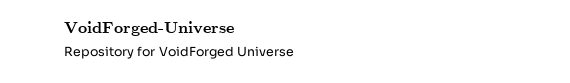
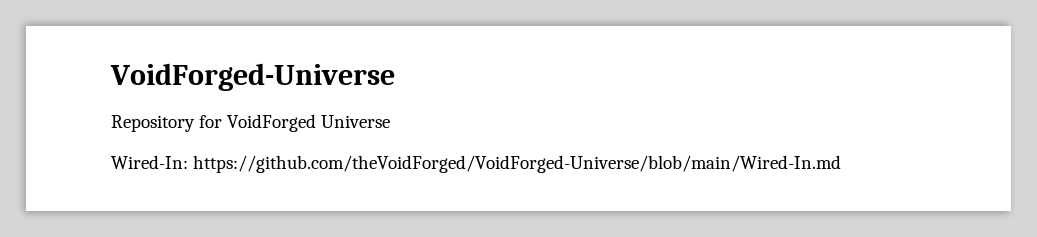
+ Wired-In: https://github.com/theVoidForged/VoidForged-Universe/blob/main/Wired-In.md

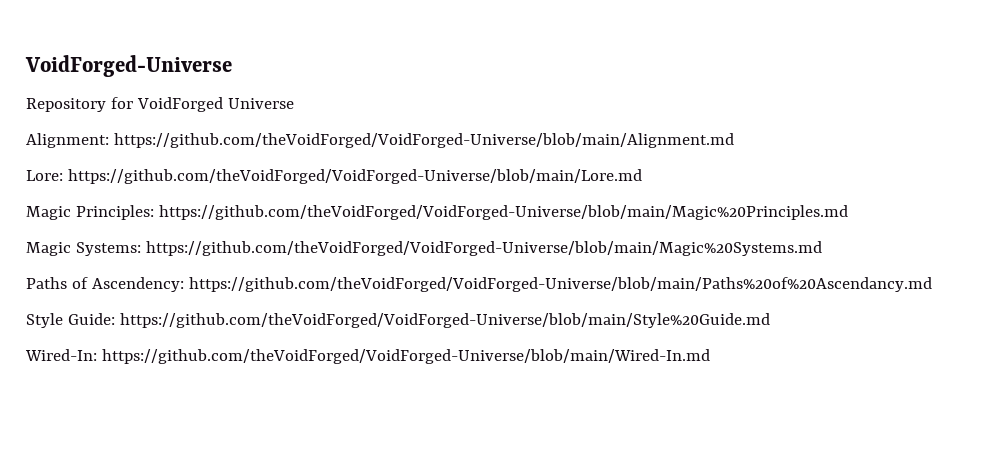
+ Alignment: https://github.com/theVoidForged/VoidForged-Universe/blob/main/Alignment.md
+ Lore: https://github.com/theVoidForged/VoidForged-Universe/blob/main/Lore.md
+ Magic Principles: https://github.com/theVoidForged/VoidForged-Universe/blob/main/Magic%20Principles.md
+ Magic Systems: https://github.com/theVoidForged/VoidForged-Universe/blob/main/Magic%20Systems.md
+ Paths of Ascendency: https://github.com/theVoidForged/VoidForged-Universe/blob/main/Paths%20of%20Ascendancy.md
+ Style Guide: https://github.com/theVoidForged/VoidForged-Universe/blob/main/Style%20Guide.md

